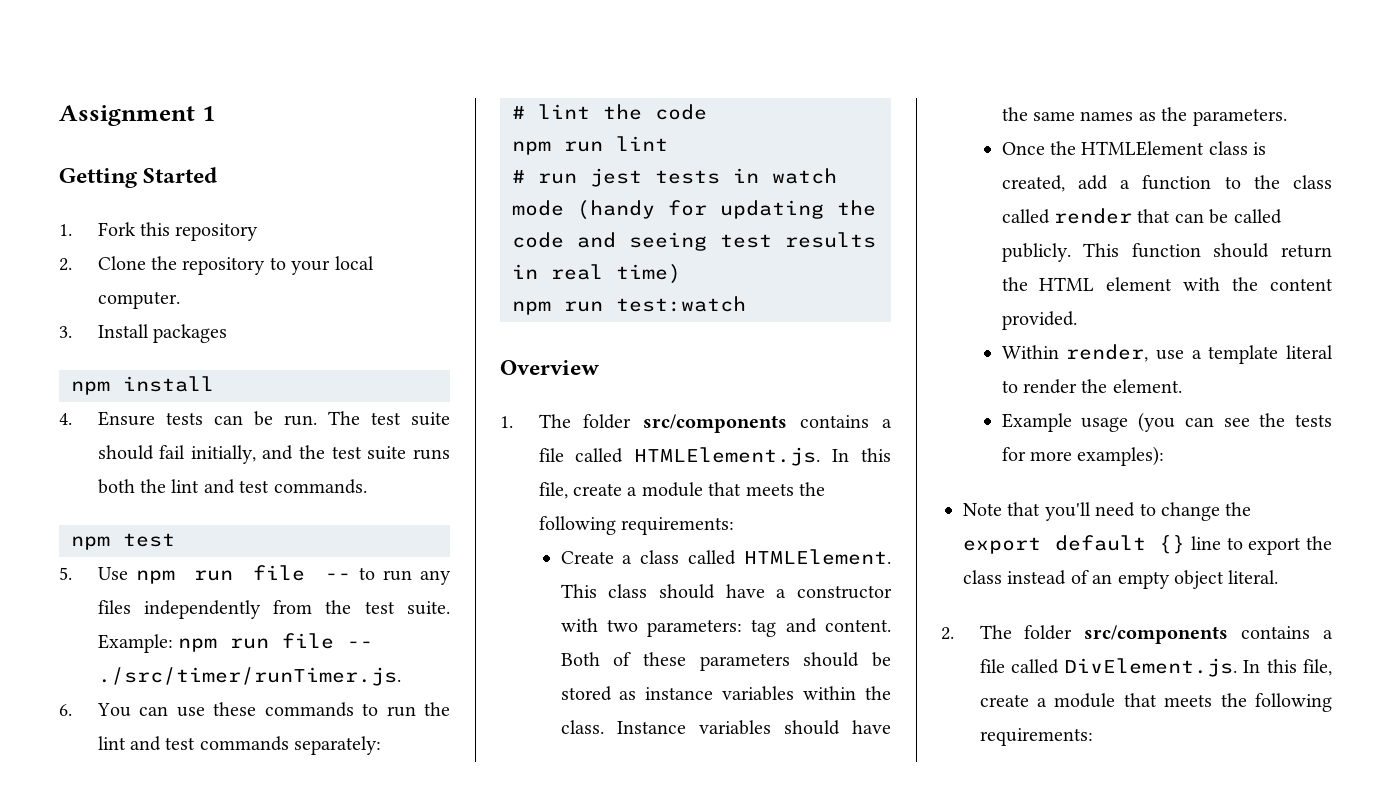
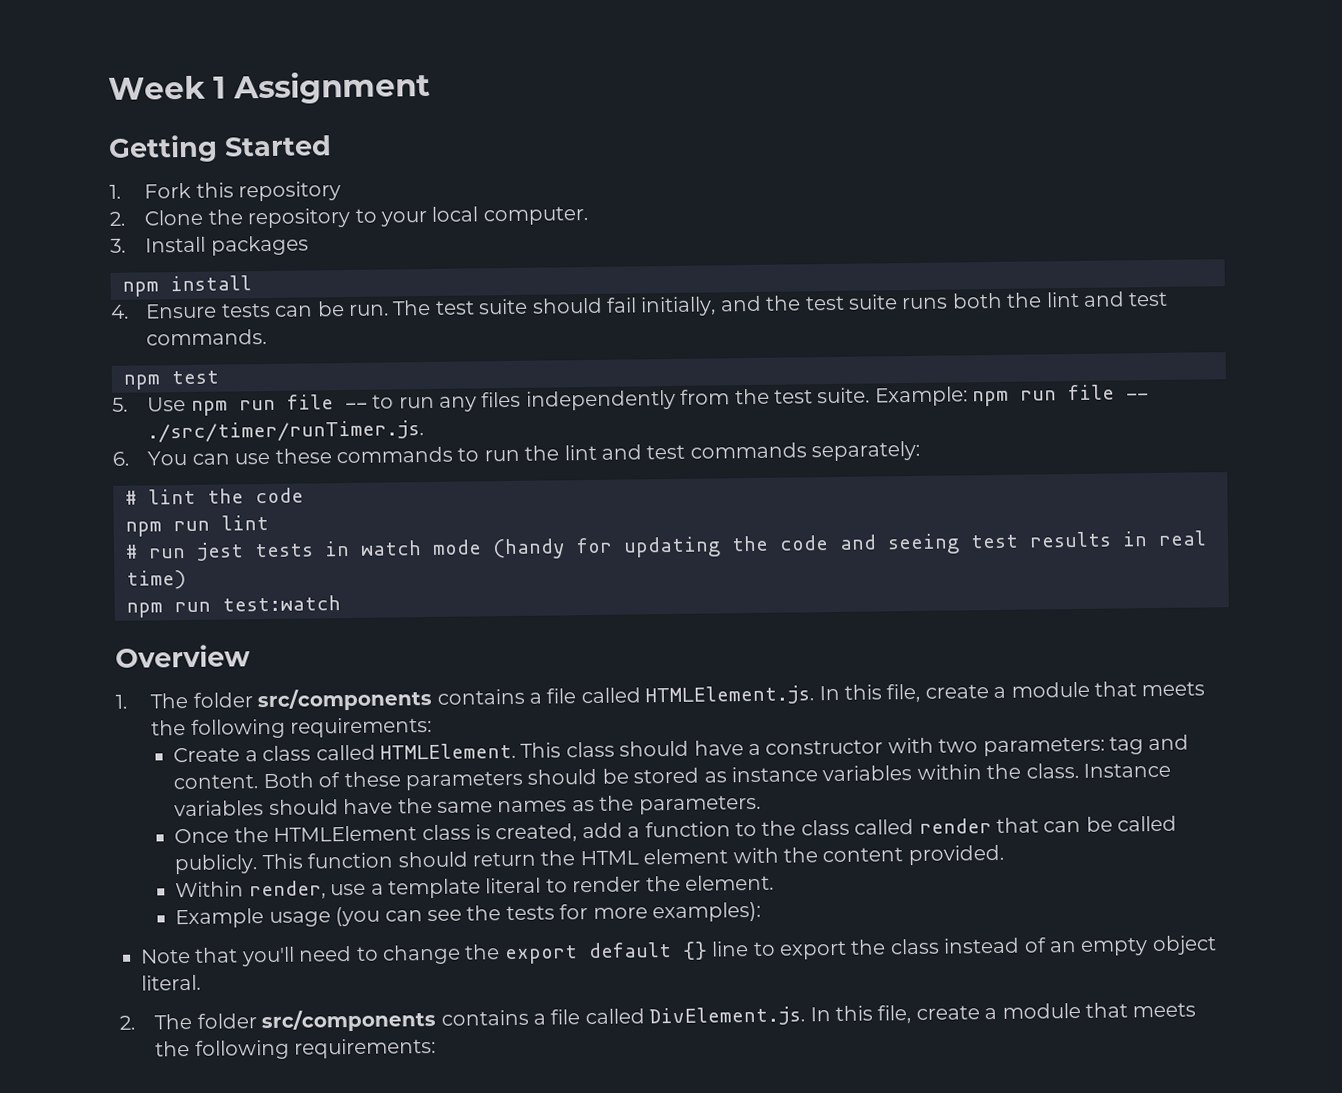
- Assignment 1
+ Week 1 Assignment

